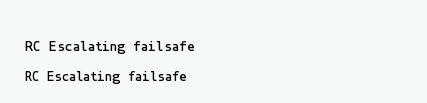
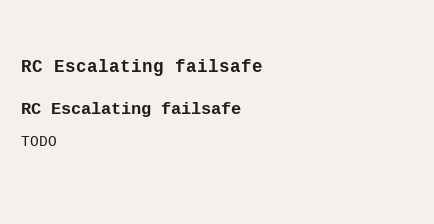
+ TODO

